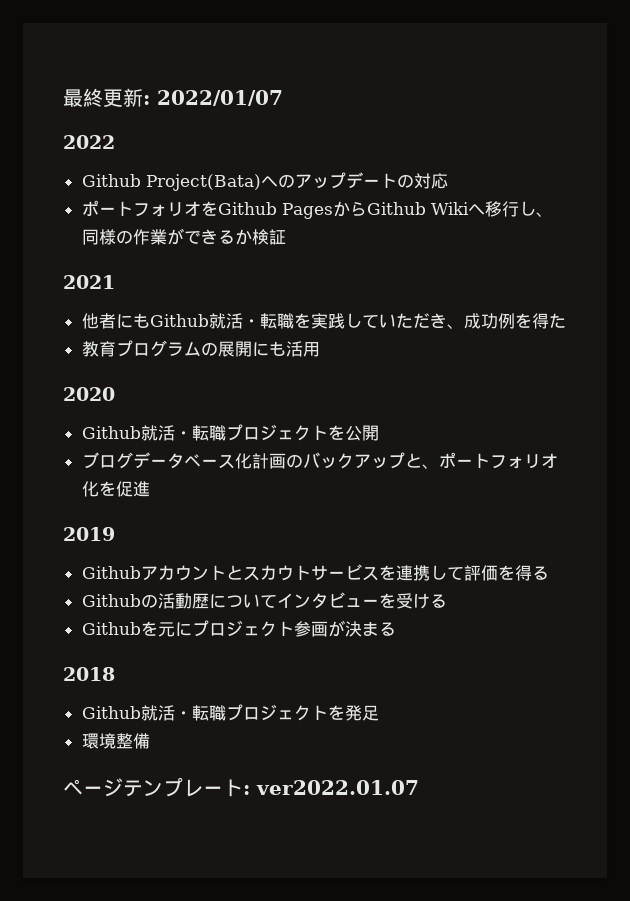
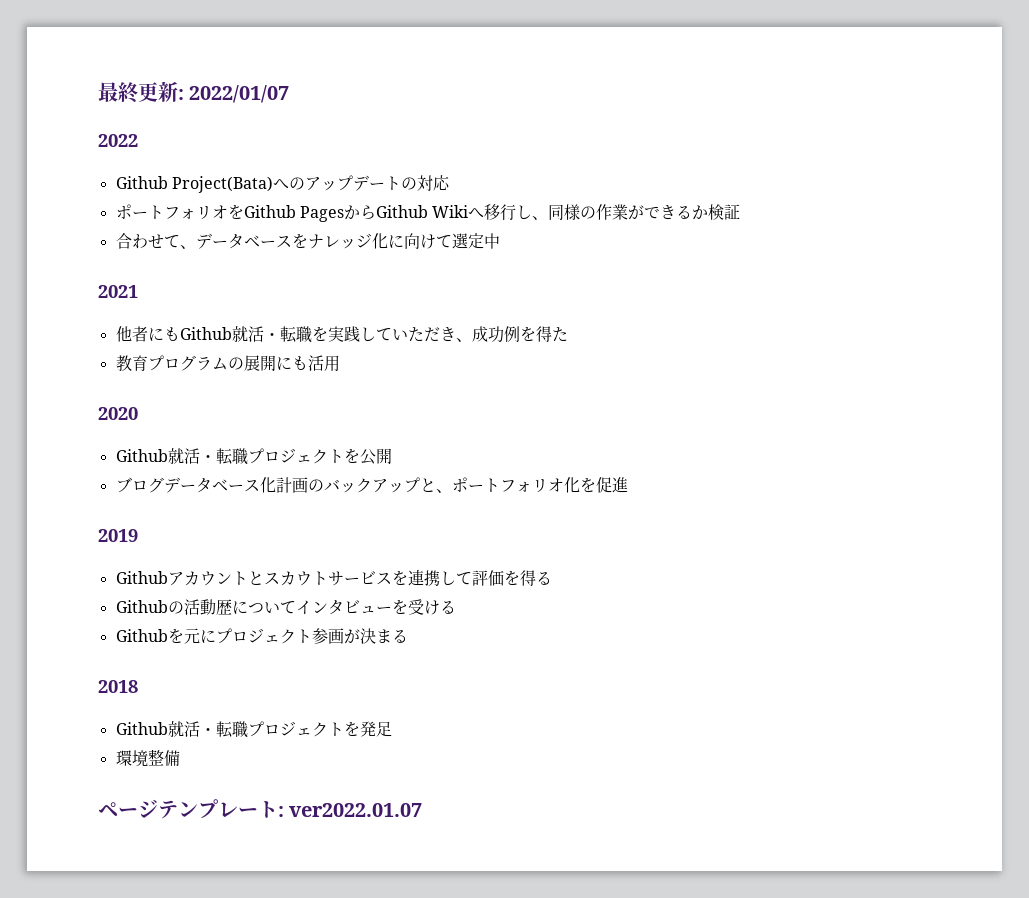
+ 合わせて、データベースをナレッジ化に向けて選定中

